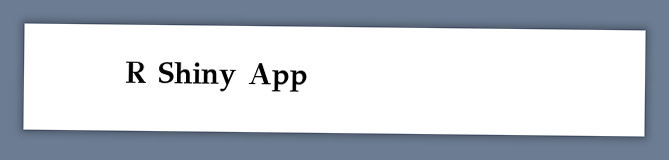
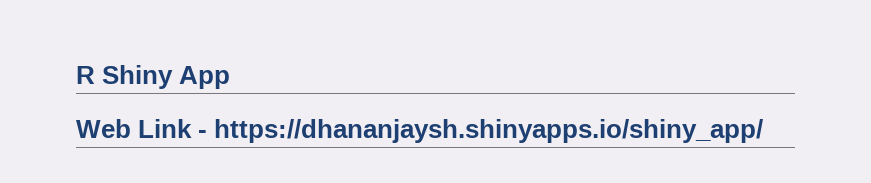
+ Web Link - https://dhananjaysh.shinyapps.io/shiny_app/

